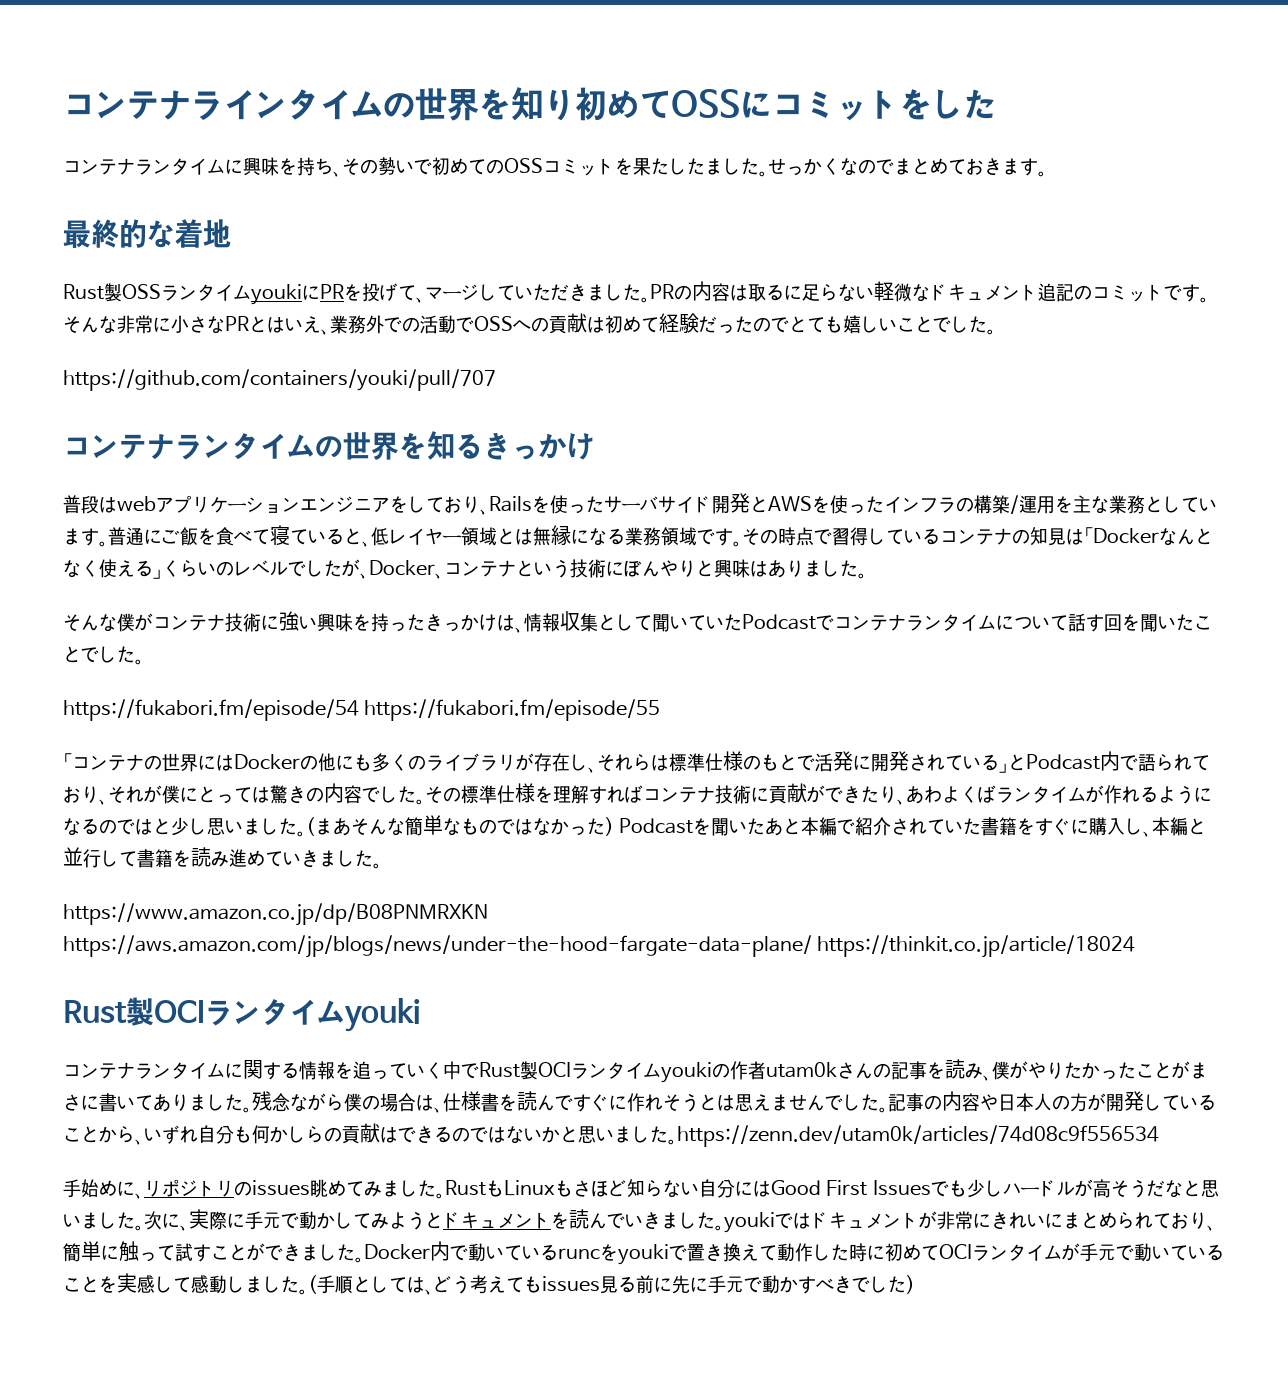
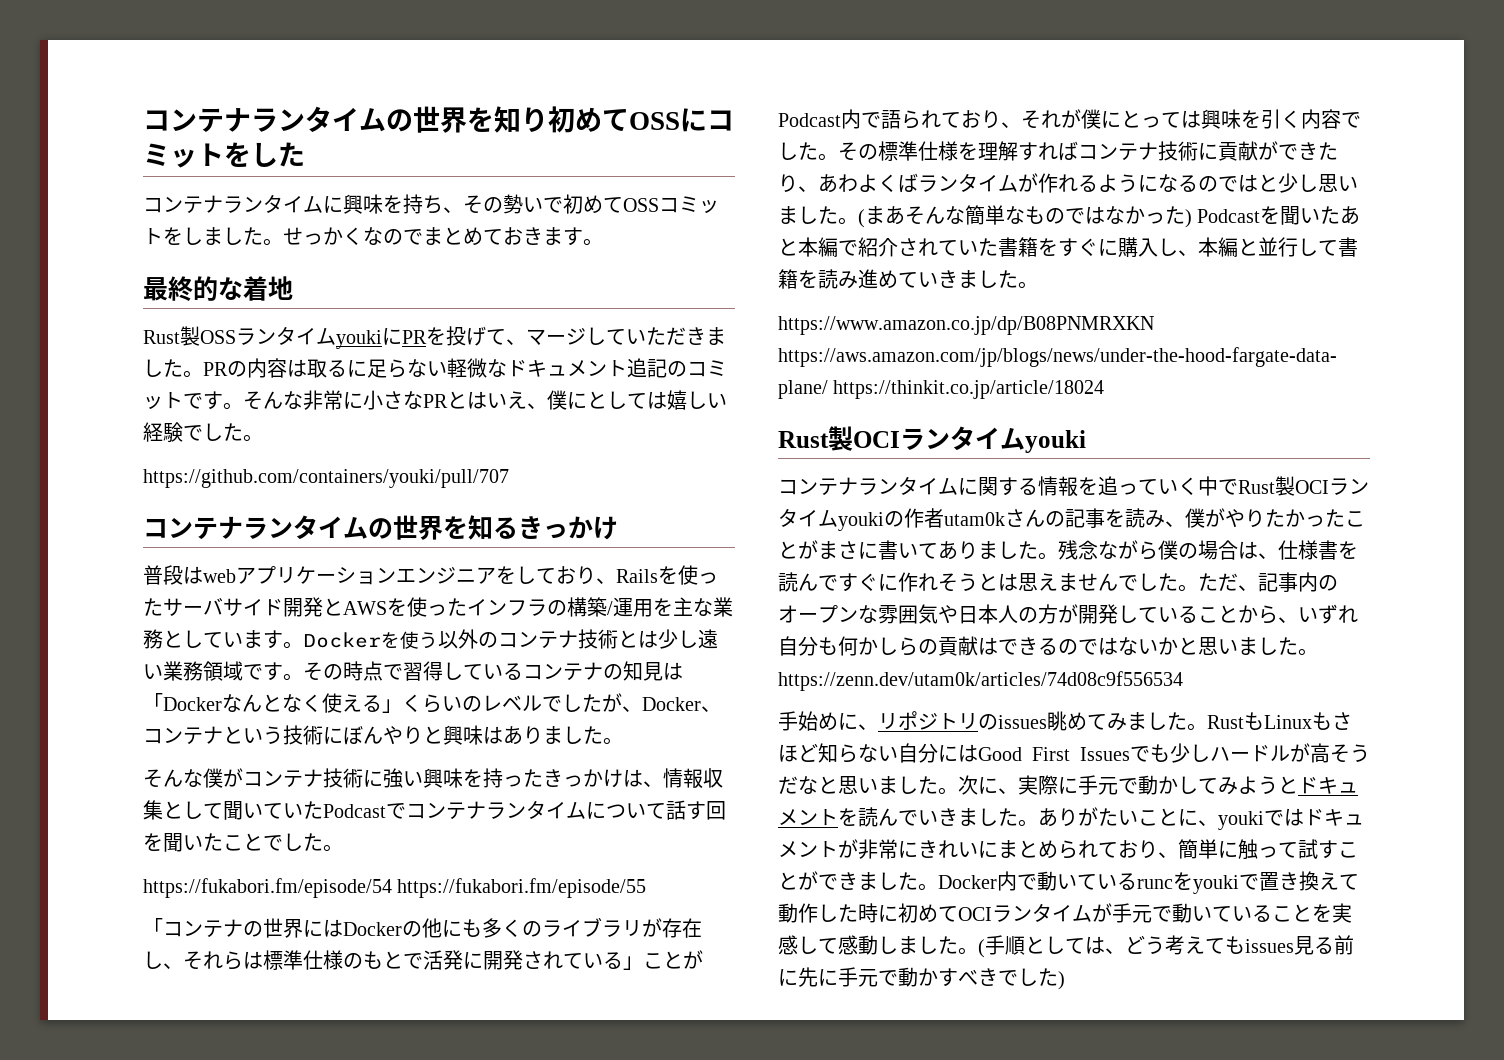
- コンテナラインタイムの世界を知り初めてOSSにコミットをした
+ コンテナランタイムの世界を知り初めてOSSにコミットをした
- コンテナランタイムに興味を持ち、その勢いで初めてのOSSコミットを果たしたました。
+ コンテナランタイムに興味を持ち、その勢いで初めてOSSコミットをしました。
- そんな非常に小さなPRとはいえ、業務外での活動でOSSへの貢献は初めて経験だったのでとても嬉しいことでした。
+ そんな非常に小さなPRとはいえ、僕にとしては嬉しい経験でした。
- 普通にご飯を食べて寝ていると、低レイヤー領域とは無縁になる業務領域です。
+ Dockerを使う以外のコンテナ技術とは少し遠い業務領域です。
- 「コンテナの世界にはDockerの他にも多くのライブラリが存在し、それらは標準仕様のもとで活発に開発されている」とPodcast内で語られており、それが僕にとっては驚きの内容でした。
+ 「コンテナの世界にはDockerの他にも多くのライブラリが存在し、それらは標準仕様のもとで活発に開発されている」ことがPodcast内で語られており、それが僕にとっては興味を引く内容でした。
- 記事の内容や日本人の方が開発していることから、いずれ自分も何かしらの貢献はできるのではないかと思いました。https://zenn.dev/utam0k/articles/74d08c9f556534
+ ただ、記事内のオープンな雰囲気や日本人の方が開発していることから、いずれ自分も何かしらの貢献はできるのではないかと思いました。https://zenn.dev/utam0k/articles/74d08c9f556534
- 次に、実際に手元で動かしてみようとドキュメントを読んでいきました。youkiではドキュメントが非常にきれいにまとめられており、簡単に触って試すことができました。
+ 次に、実際に手元で動かしてみようとドキュメントを読んでいきました。ありがたいことに、youkiではドキュメントが非常にきれいにまとめられており、簡単に触って試すことができました。

